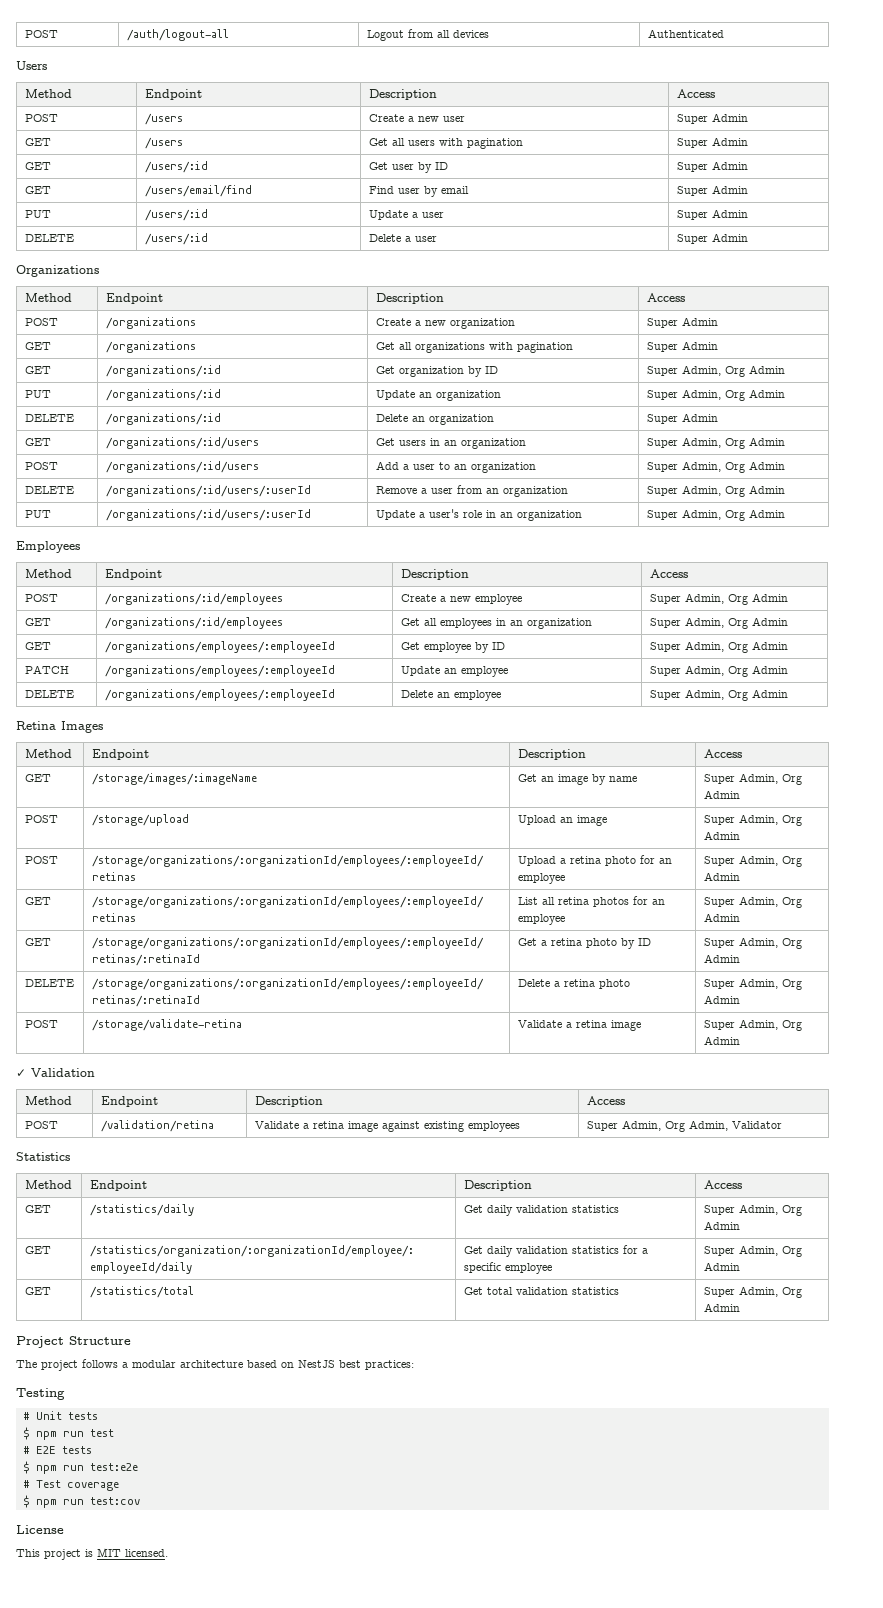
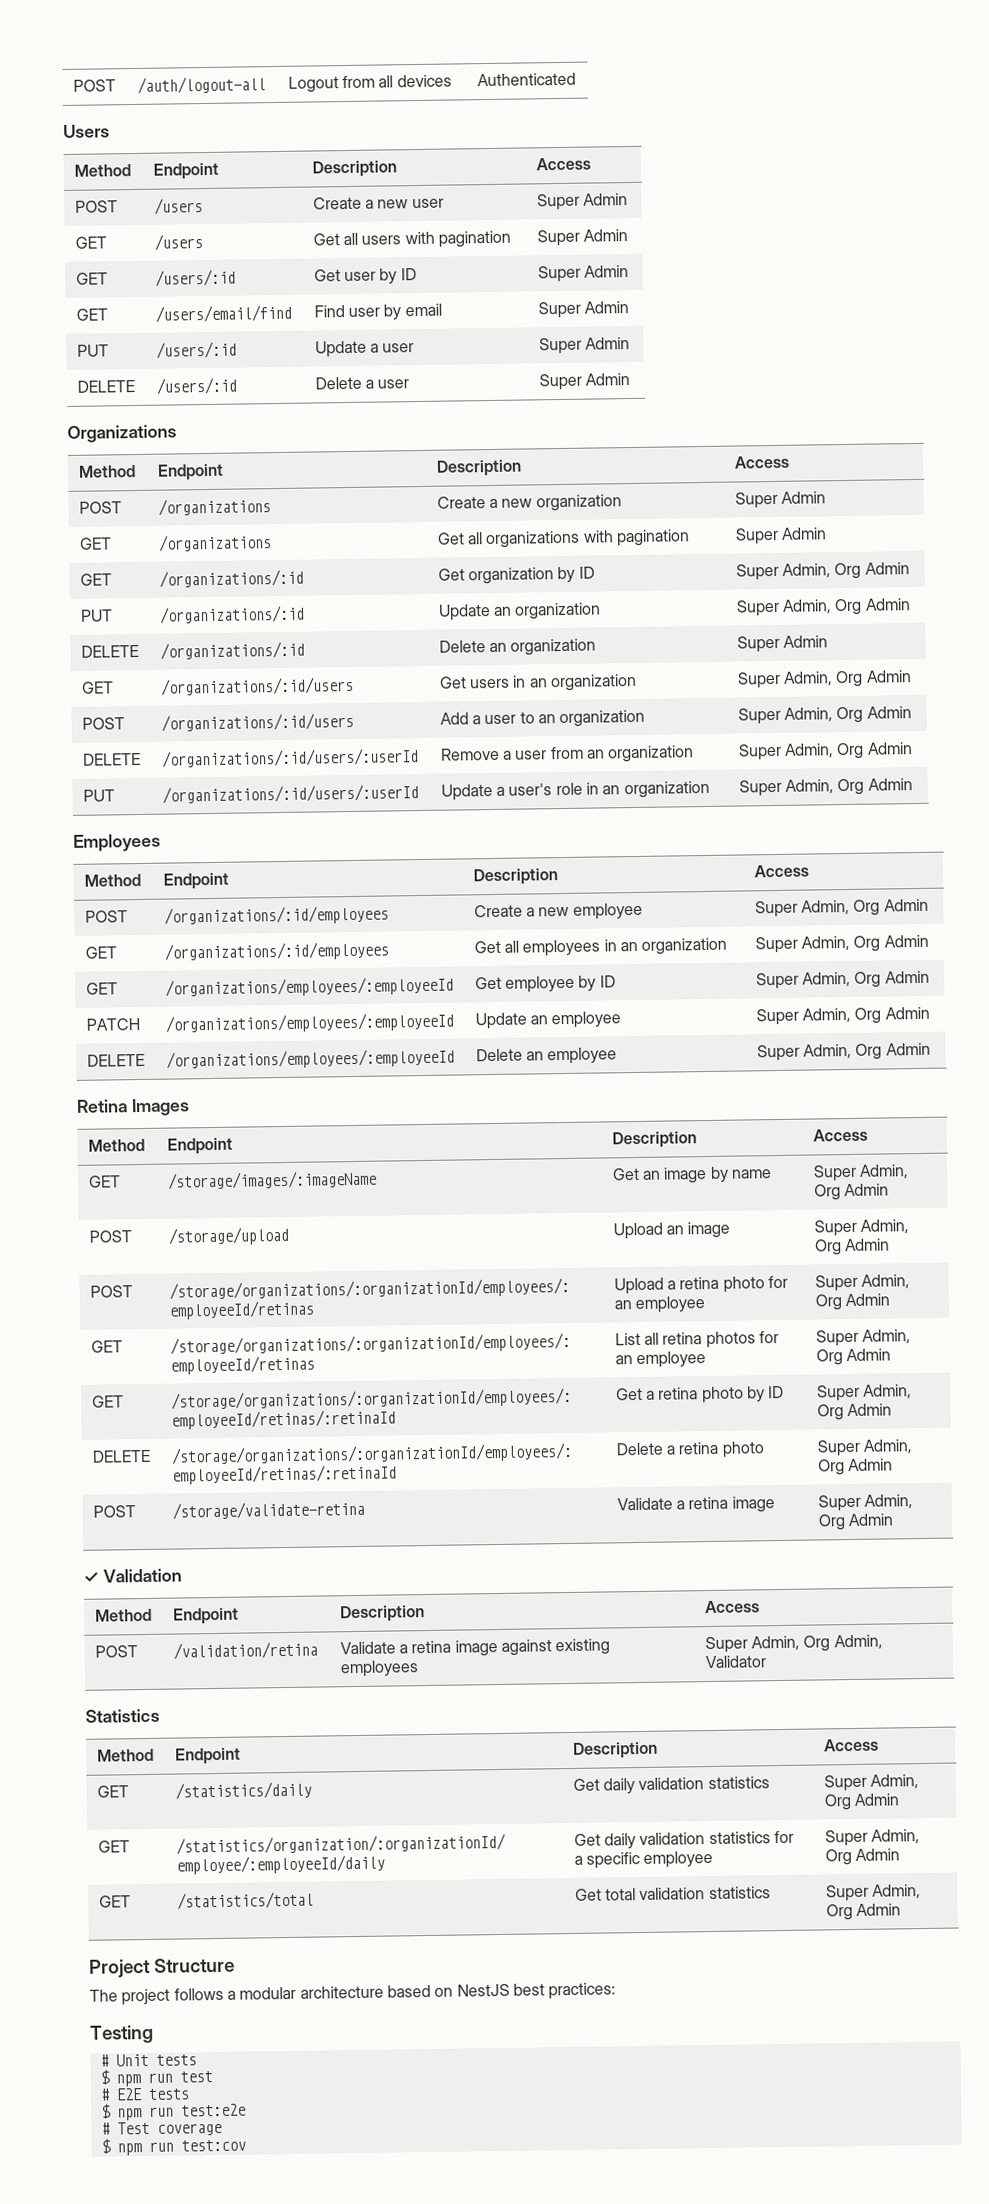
- License
- This project is MIT licensed.

